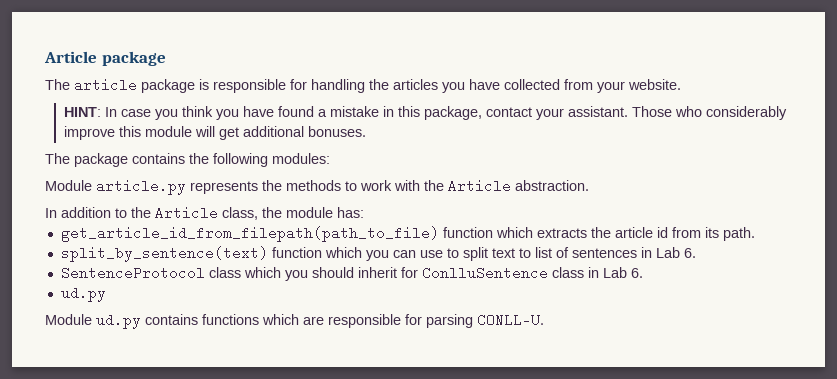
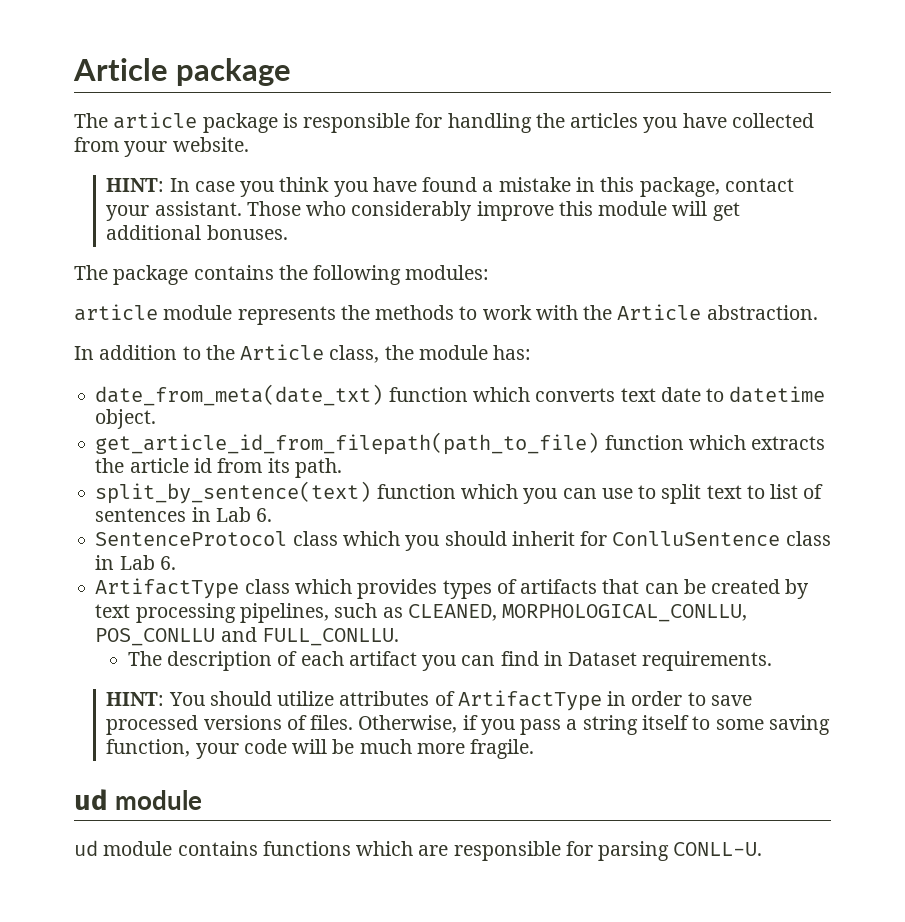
- Module article.py represents the methods to work with the Article abstraction.
+ article module represents the methods to work with the Article abstraction.
+ date_from_meta(date_txt) function which converts text date to datetime object.
  SentenceProtocol class which you should inherit for ConlluSentence class in Lab 6.
- ud.py
- Module ud.py contains functions which are responsible for parsing CONLL-U.
+ ArtifactType class which provides types of artifacts that can be created by text processing pipelines, such as CLEANED, MORPHOLOGICAL_CONLLU, POS_CONLLU and FULL_CONLLU.
+ The description of each artifact you can find in Dataset requirements.
+ HINT: You should utilize attributes of ArtifactType in order to save processed versions of files. Otherwise, if you pass a string itself to some saving function, your code will be much more fragile.
+ ud module
+ ud module contains functions which are responsible for parsing CONLL-U.

